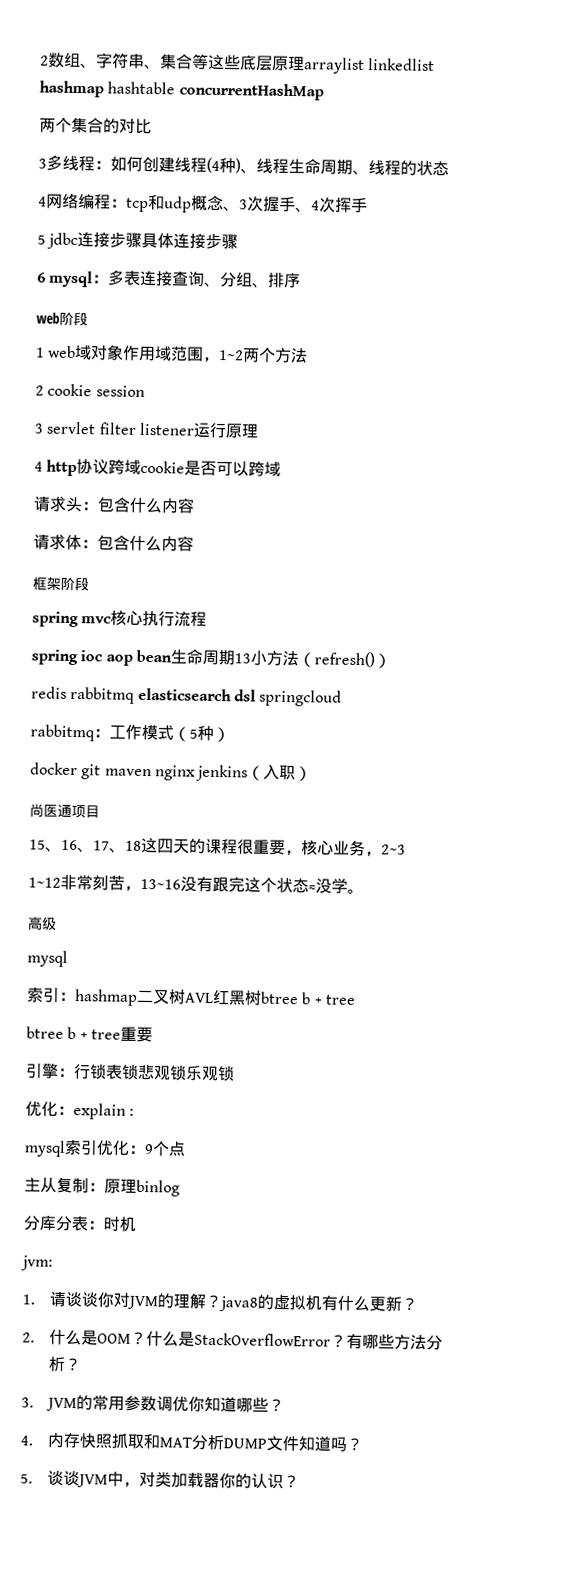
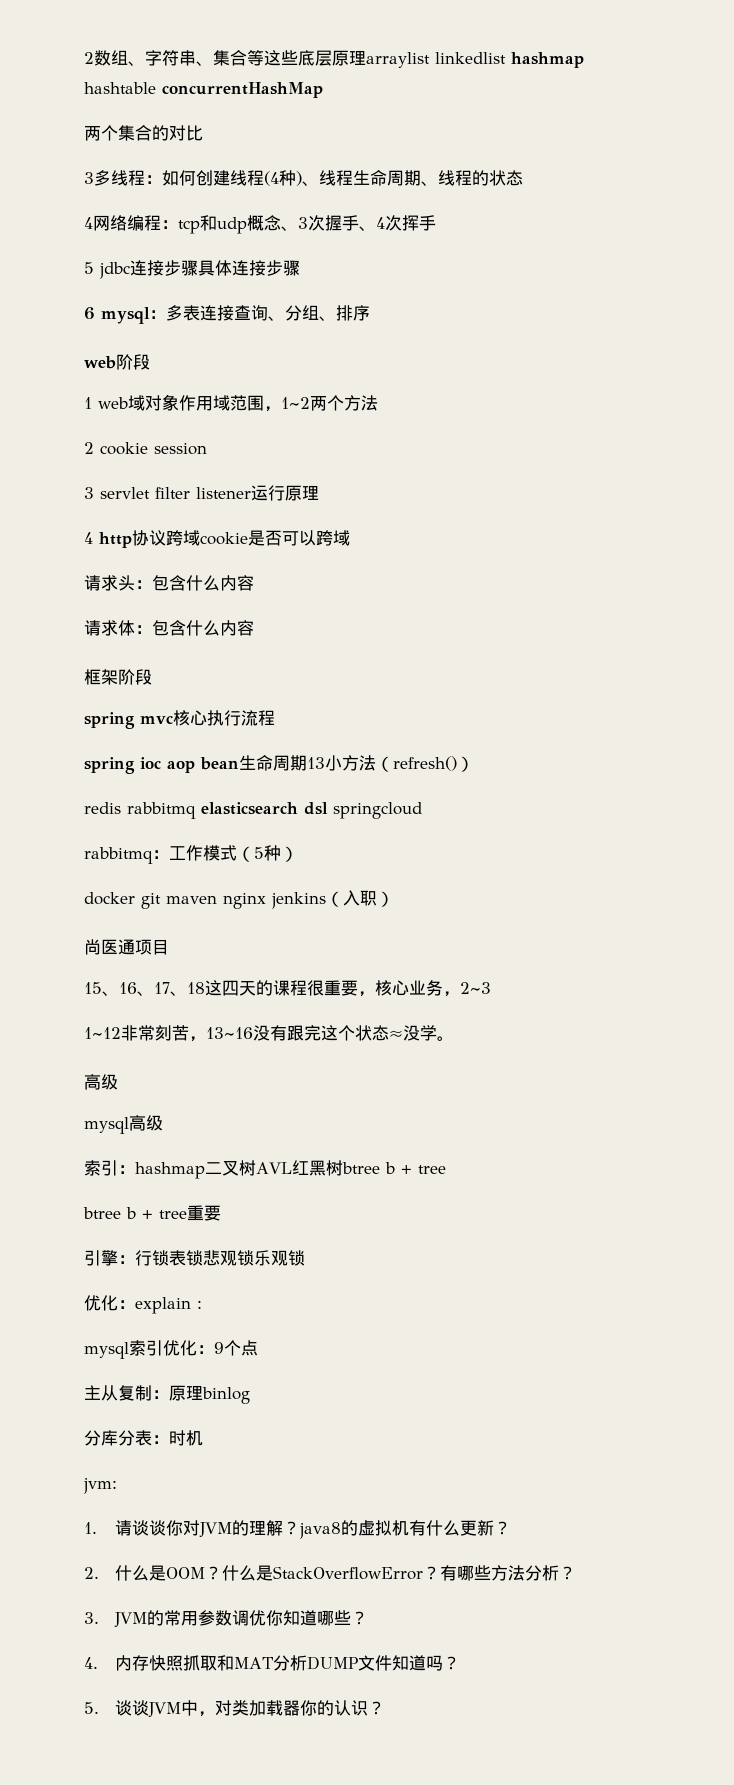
  1~12非常刻苦，13~16没有跟完这个状态≈没学。
  高级
- mysql
+ mysql高级

